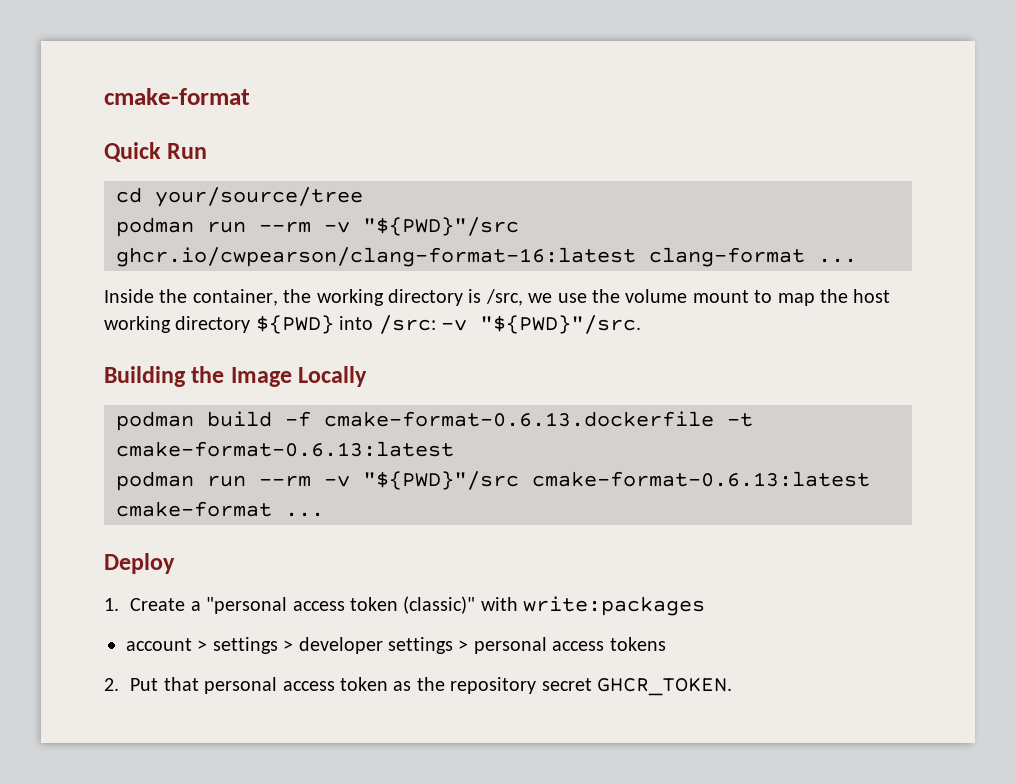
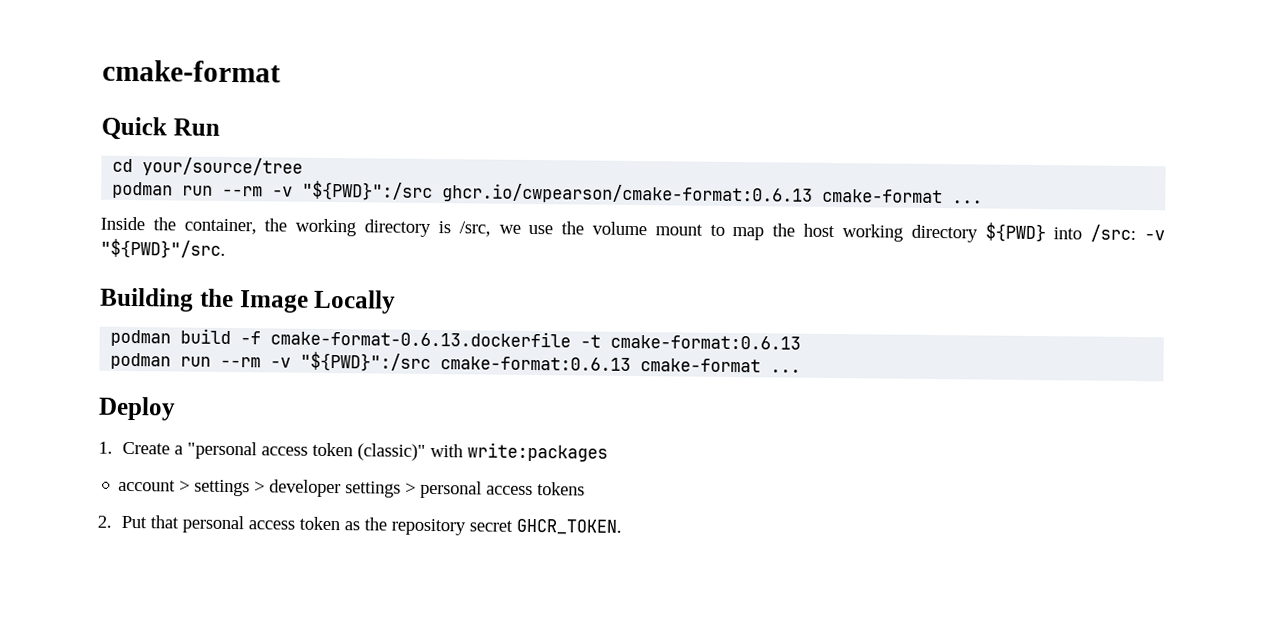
- podman run --rm -v "${PWD}"/src ghcr.io/cwpearson/clang-format-16:latest clang-format ...
+ podman run --rm -v "${PWD}":/src ghcr.io/cwpearson/cmake-format:0.6.13 cmake-format ...
- podman build -f cmake-format-0.6.13.dockerfile -t cmake-format-0.6.13:latest
- podman run --rm -v "${PWD}"/src cmake-format-0.6.13:latest cmake-format ...
+ podman build -f cmake-format-0.6.13.dockerfile -t cmake-format:0.6.13
+ podman run --rm -v "${PWD}":/src cmake-format:0.6.13 cmake-format ...

